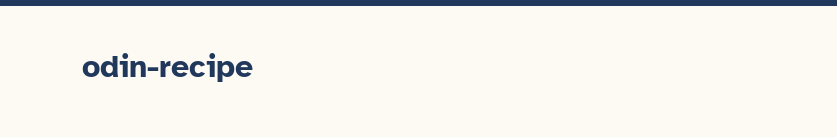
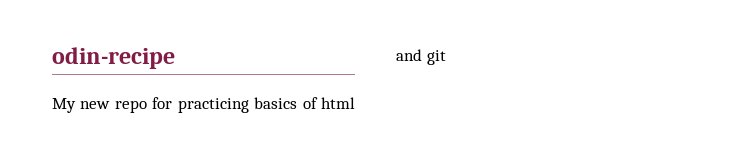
+ My new repo for practicing basics of html and git

